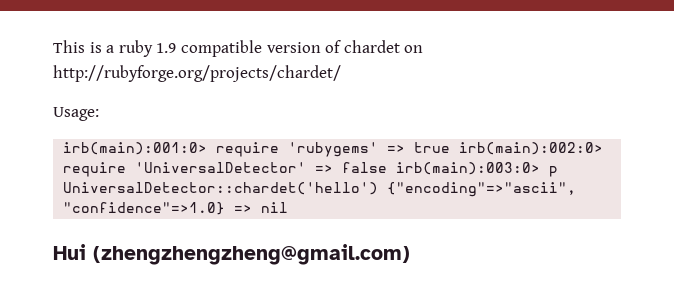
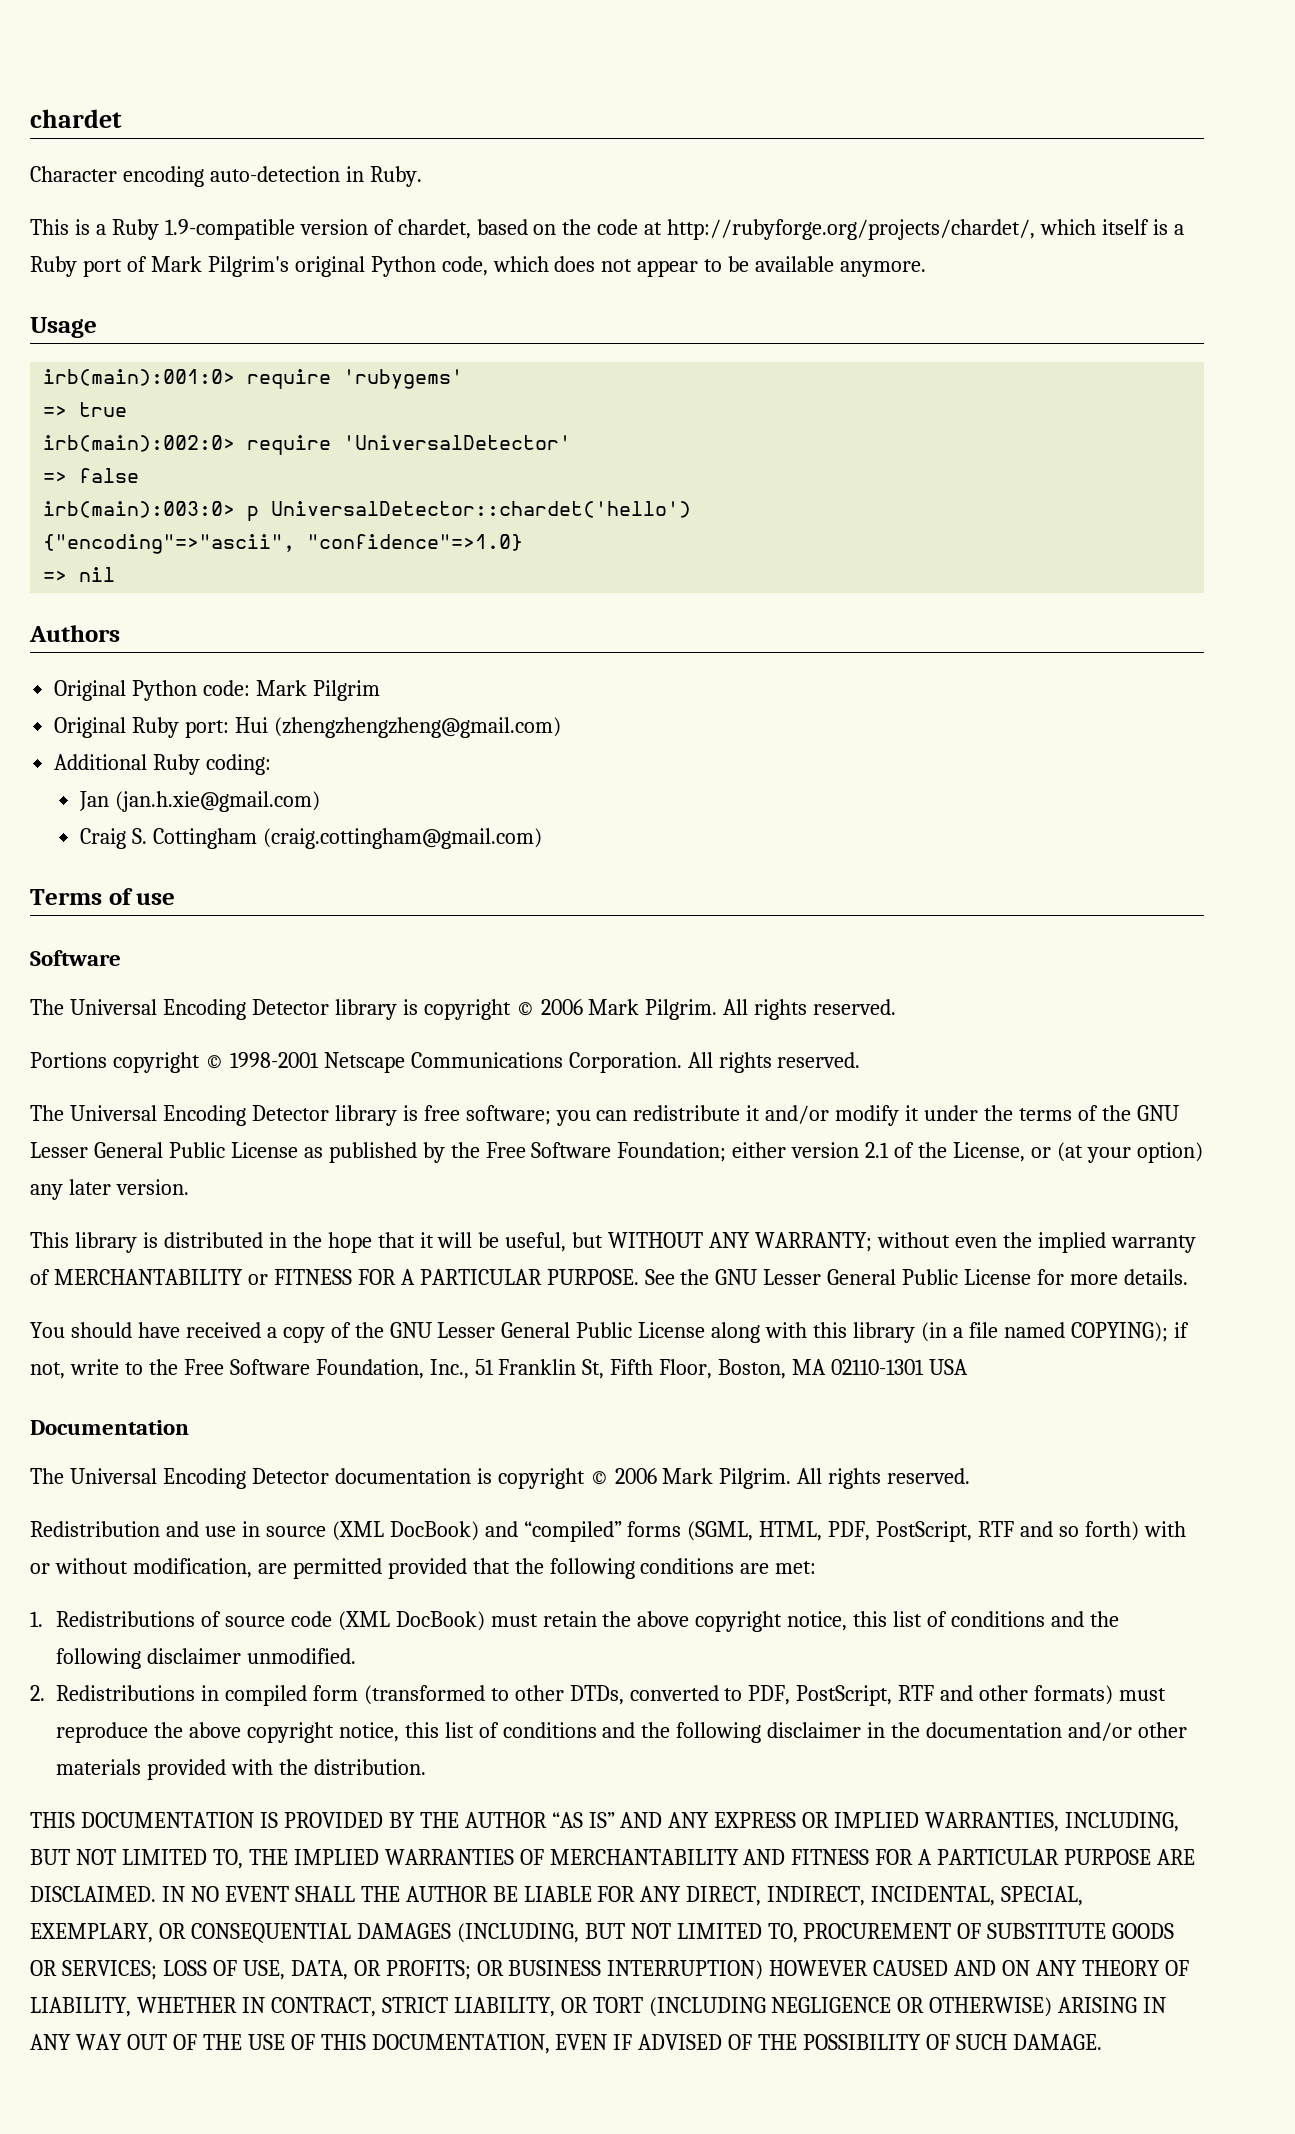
- This is a ruby 1.9 compatible version of chardet on http://rubyforge.org/projects/chardet/
- Usage:
+ chardet
+ Character encoding auto-detection in Ruby.
+ This is a Ruby 1.9-compatible version of chardet, based on the code at http://rubyforge.org/projects/chardet/, which itself is a Ruby port of Mark Pilgrim's original Python code, which does not appear to be available anymore.
+ Usage
- irb(main):001:0> require 'rubygems' => true irb(main):002:0> require 'UniversalDetector' => false irb(main):003:0> p UniversalDetector::chardet('hello') {"encoding"=>"ascii", "confidence"=>1.0} => nil
+ irb(main):001:0> require 'rubygems'
+ => true
+ irb(main):002:0> require 'UniversalDetector'
+ => false
+ irb(main):003:0> p UniversalDetector::chardet('hello')
+ {"encoding"=>"ascii", "confidence"=>1.0}
+ => nil
- Hui (zhengzhengzheng@gmail.com)
+ Authors
+ Original Python code: Mark Pilgrim
+ Original Ruby port: Hui (zhengzhengzheng@gmail.com)
+ Additional Ruby coding:
+ Jan (jan.h.xie@gmail.com)
+ Craig S. Cottingham (craig.cottingham@gmail.com)
+ Terms of use
+ Software
+ The Universal Encoding Detector library is copyright © 2006 Mark Pilgrim. All rights reserved.
+ Portions copyright © 1998-2001 Netscape Communications Corporation. All rights reserved.
+ The Universal Encoding Detector library is free software; you can redistribute it and/or modify it under the terms of the GNU Lesser General Public License as published by the Free Software Foundation; either version 2.1 of the License, or (at your option) any later version.
+ This library is distributed in the hope that it will be useful, but WITHOUT ANY WARRANTY; without even the implied warranty of MERCHANTABILITY or FITNESS FOR A PARTICULAR PURPOSE. See the GNU Lesser General Public License for more details.
+ You should have received a copy of the GNU Lesser General Public License along with this library (in a file named COPYING); if not, write to the Free Software Foundation, Inc., 51 Franklin St, Fifth Floor, Boston, MA 02110-1301 USA
+ Documentation
+ The Universal Encoding Detector documentation is copyright © 2006 Mark Pilgrim. All rights reserved.
+ Redistribution and use in source (XML DocBook) and “compiled” forms (SGML, HTML, PDF, PostScript, RTF and so forth) with or without modification, are permitted provided that the following conditions are met:
+ 1. Redistributions of source code (XML DocBook) must retain the above copyright notice, this list of conditions and the following disclaimer unmodified.
+ 2. Redistributions in compiled form (transformed to other DTDs, converted to PDF, PostScript, RTF and other formats) must reproduce the above copyright notice, this list of conditions and the following disclaimer in the documentation and/or other materials provided with the distribution.
+ THIS DOCUMENTATION IS PROVIDED BY THE AUTHOR “AS IS” AND ANY EXPRESS OR IMPLIED WARRANTIES, INCLUDING, BUT NOT LIMITED TO, THE IMPLIED WARRANTIES OF MERCHANTABILITY AND FITNESS FOR A PARTICULAR PURPOSE ARE DISCLAIMED. IN NO EVENT SHALL THE AUTHOR BE LIABLE FOR ANY DIRECT, INDIRECT, INCIDENTAL, SPECIAL, EXEMPLARY, OR CONSEQUENTIAL DAMAGES (INCLUDING, BUT NOT LIMITED TO, PROCUREMENT OF SUBSTITUTE GOODS OR SERVICES; LOSS OF USE, DATA, OR PROFITS; OR BUSINESS INTERRUPTION) HOWEVER CAUSED AND ON ANY THEORY OF LIABILITY, WHETHER IN CONTRACT, STRICT LIABILITY, OR TORT (INCLUDING NEGLIGENCE OR OTHERWISE) ARISING IN ANY WAY OUT OF THE USE OF THIS DOCUMENTATION, EVEN IF ADVISED OF THE POSSIBILITY OF SUCH DAMAGE.

